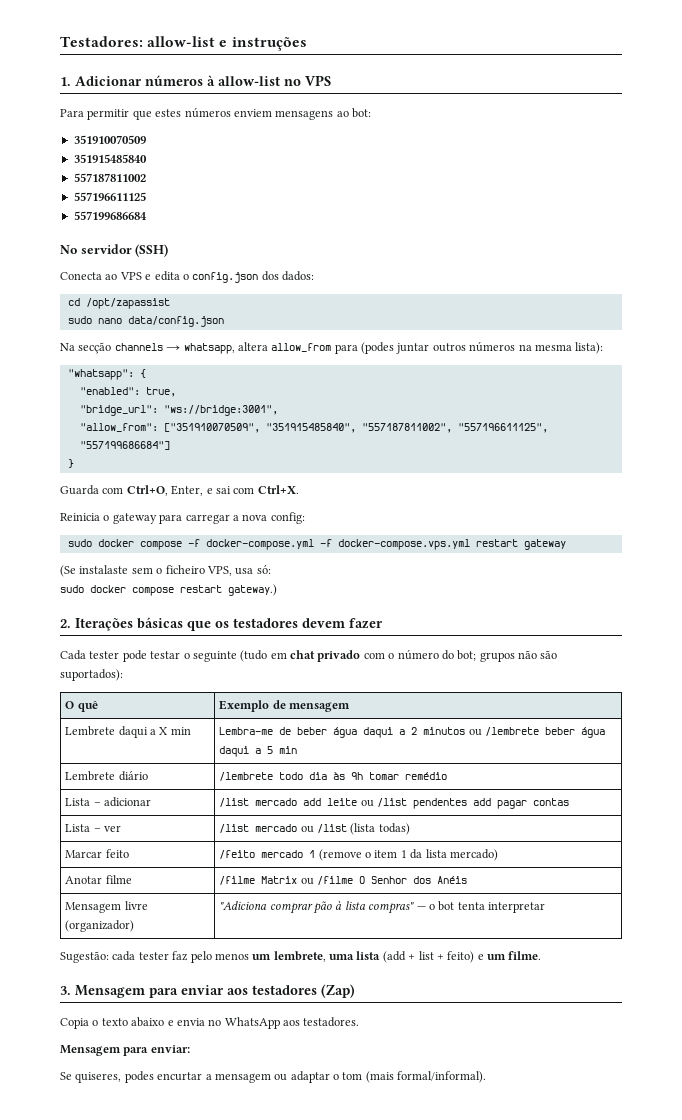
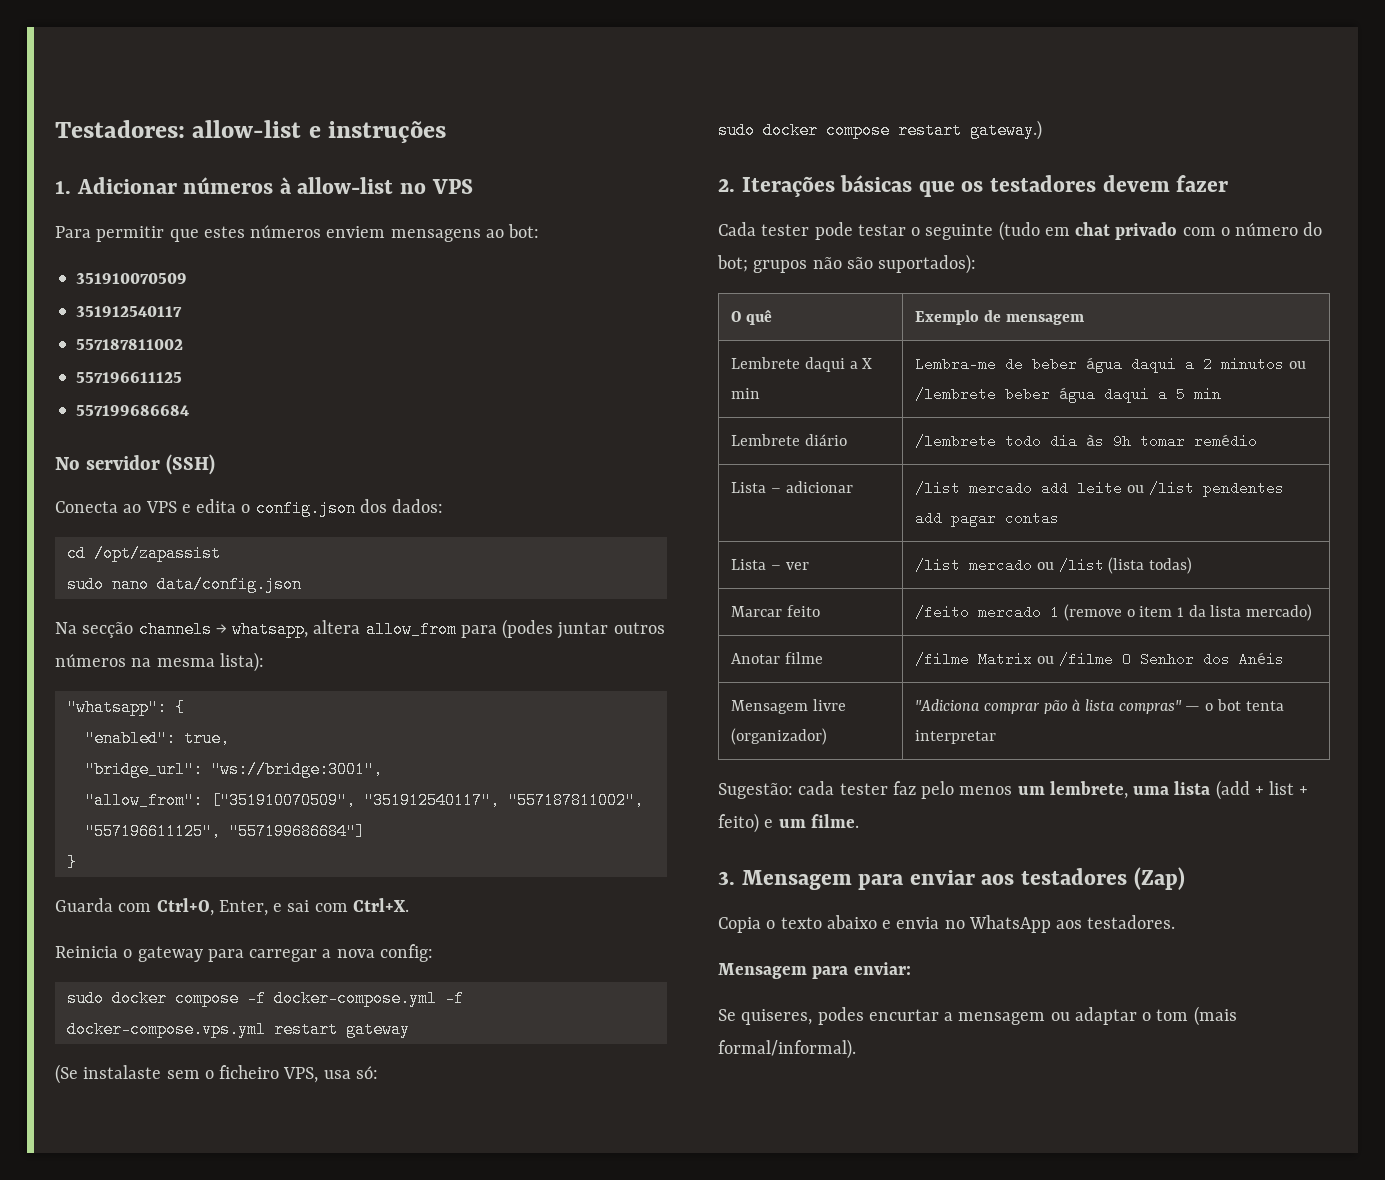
- 351915485840
+ 351912540117
- "allow_from": ["351910070509", "351915485840", "557187811002", "557196611125", "557199686684"]
+ "allow_from": ["351910070509", "351912540117", "557187811002", "557196611125", "557199686684"]

